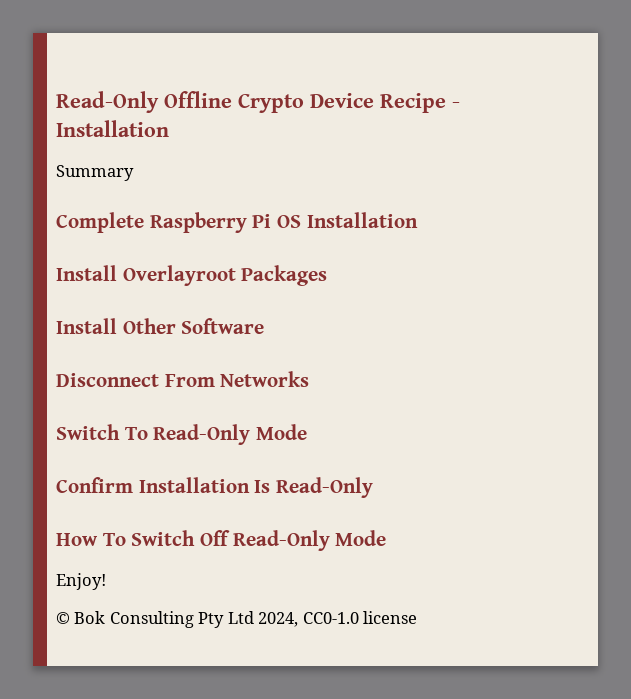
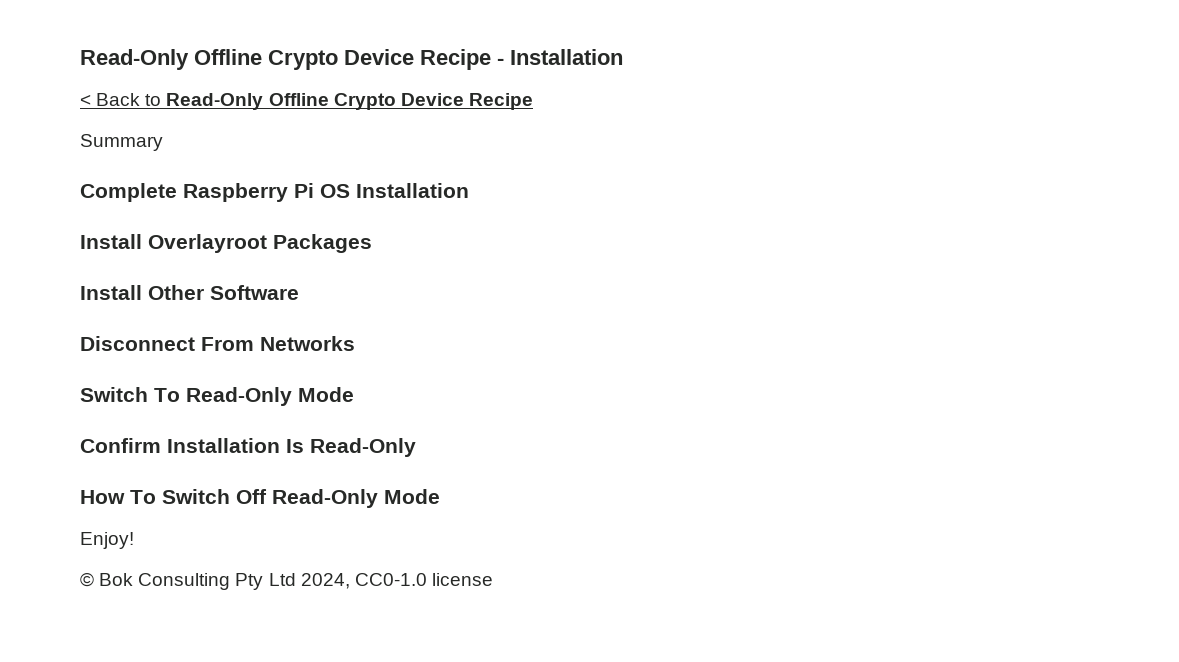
+ < Back to Read-Only Offline Crypto Device Recipe

